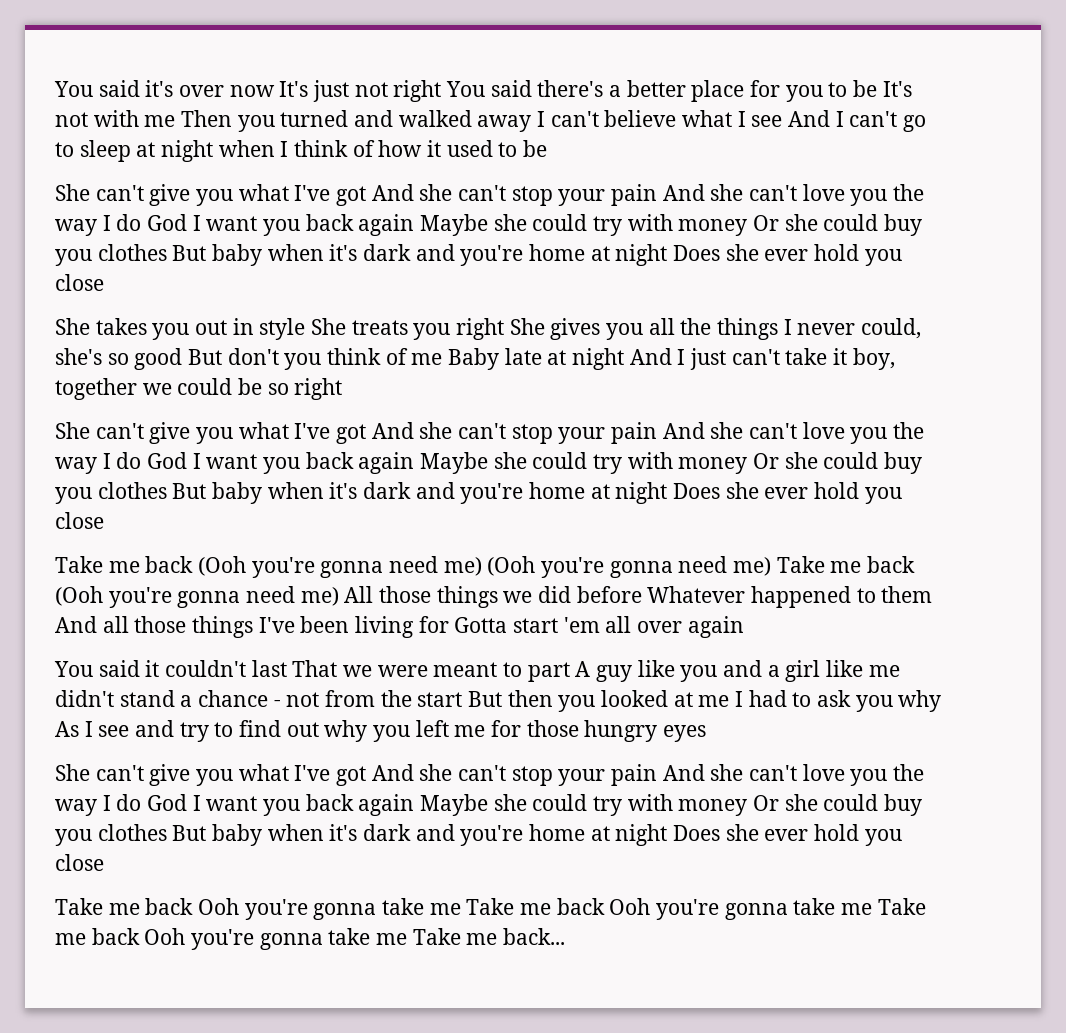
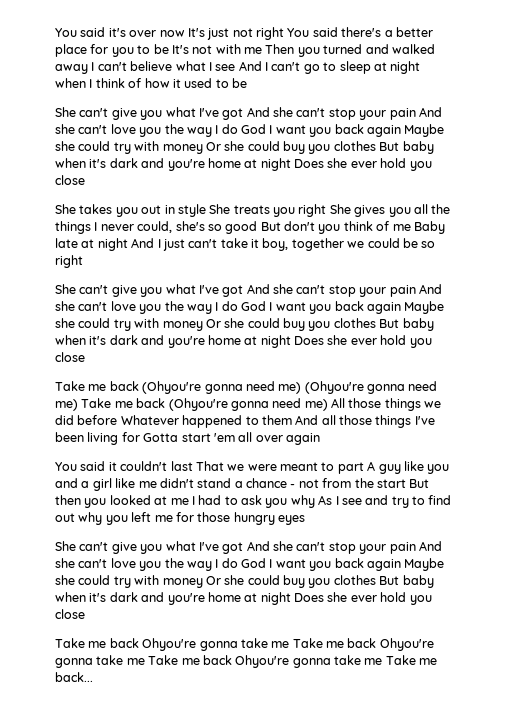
- Take me back (Ooh you're gonna need me) (Ooh you're gonna need me) Take me back (Ooh you're gonna need me) All those things we did before Whatever happened to them And all those things I've been living for Gotta start 'em all over again
+ Take me back (Ohyou're gonna need me) (Ohyou're gonna need me) Take me back (Ohyou're gonna need me) All those things we did before Whatever happened to them And all those things I've been living for Gotta start 'em all over again
- Take me back Ooh you're gonna take me Take me back Ooh you're gonna take me Take me back Ooh you're gonna take me Take me back...
+ Take me back Ohyou're gonna take me Take me back Ohyou're gonna take me Take me back Ohyou're gonna take me Take me back...

